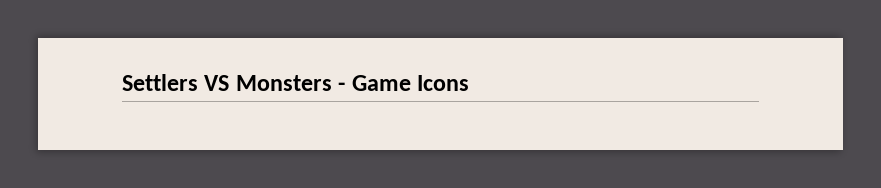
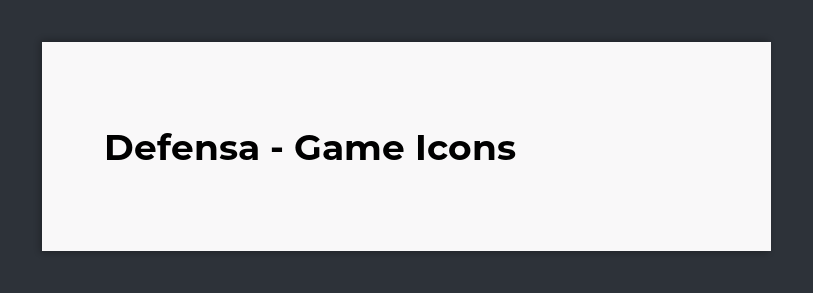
- Settlers VS Monsters - Game Icons
+ Defensa - Game Icons

